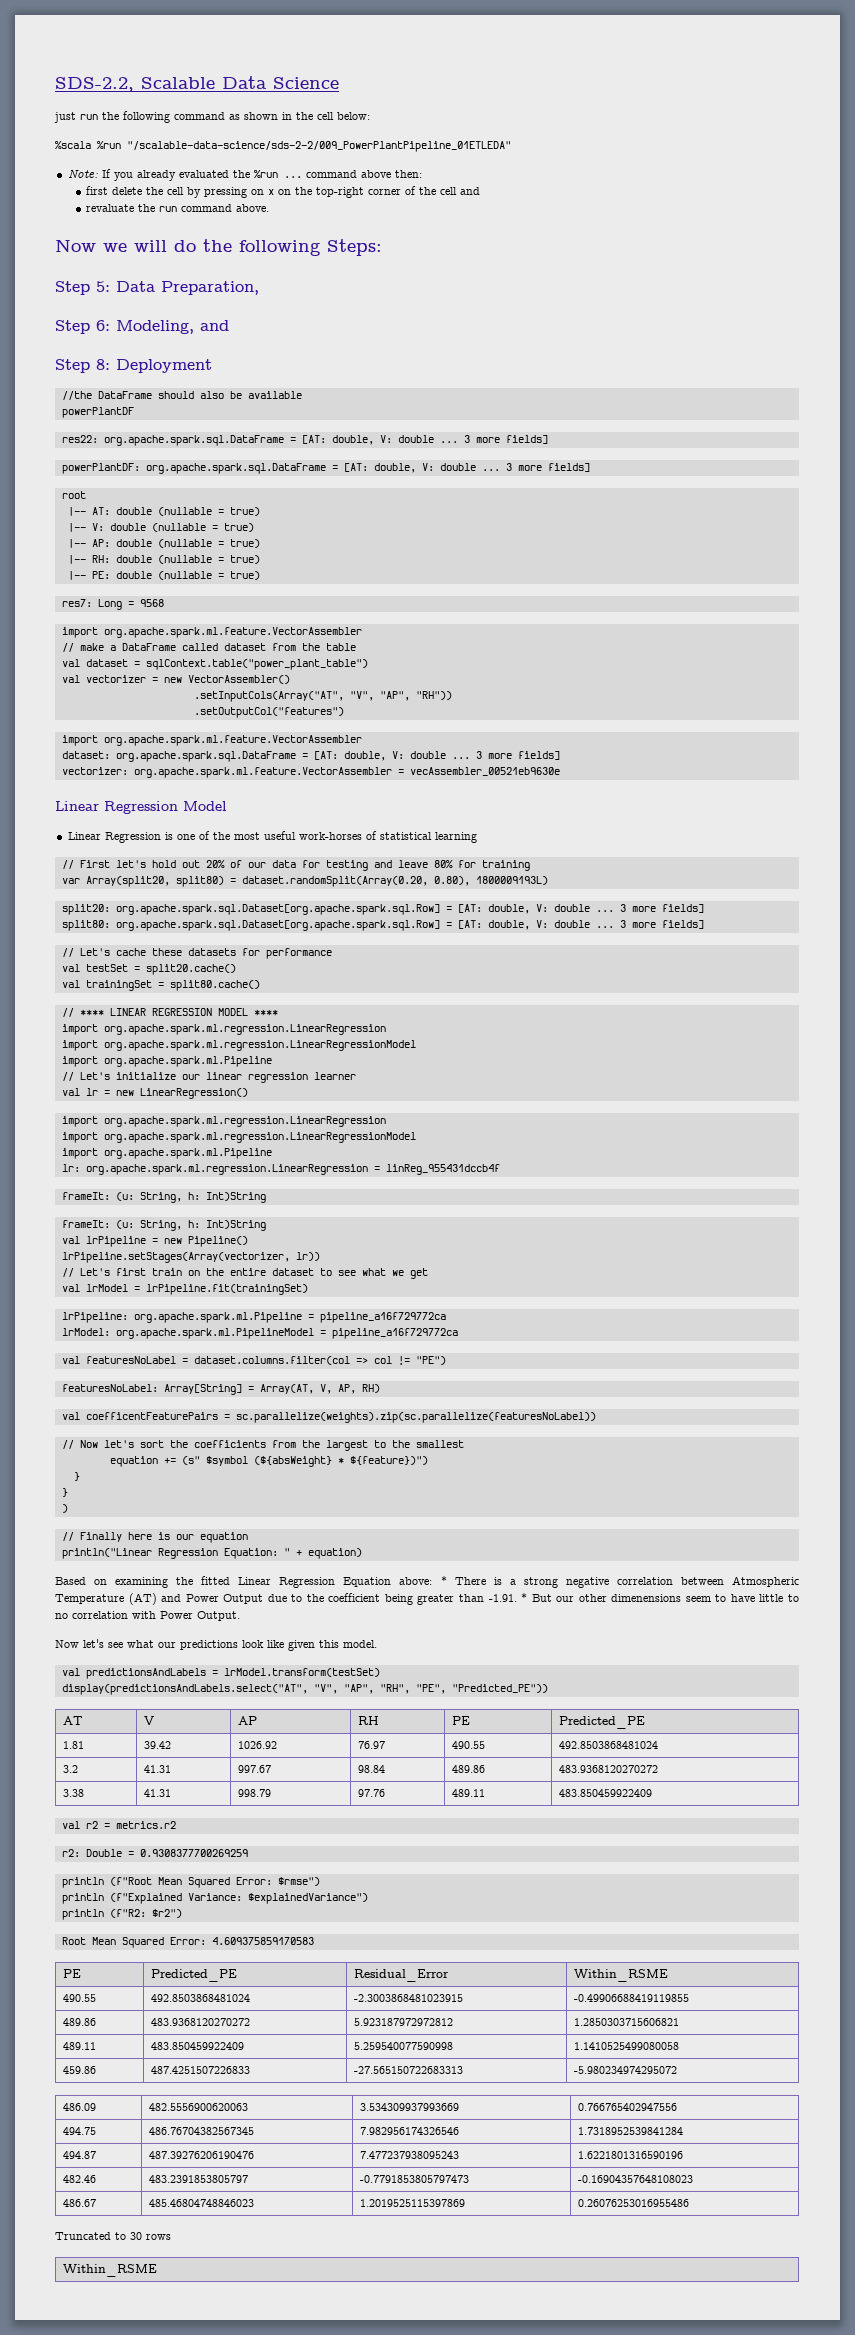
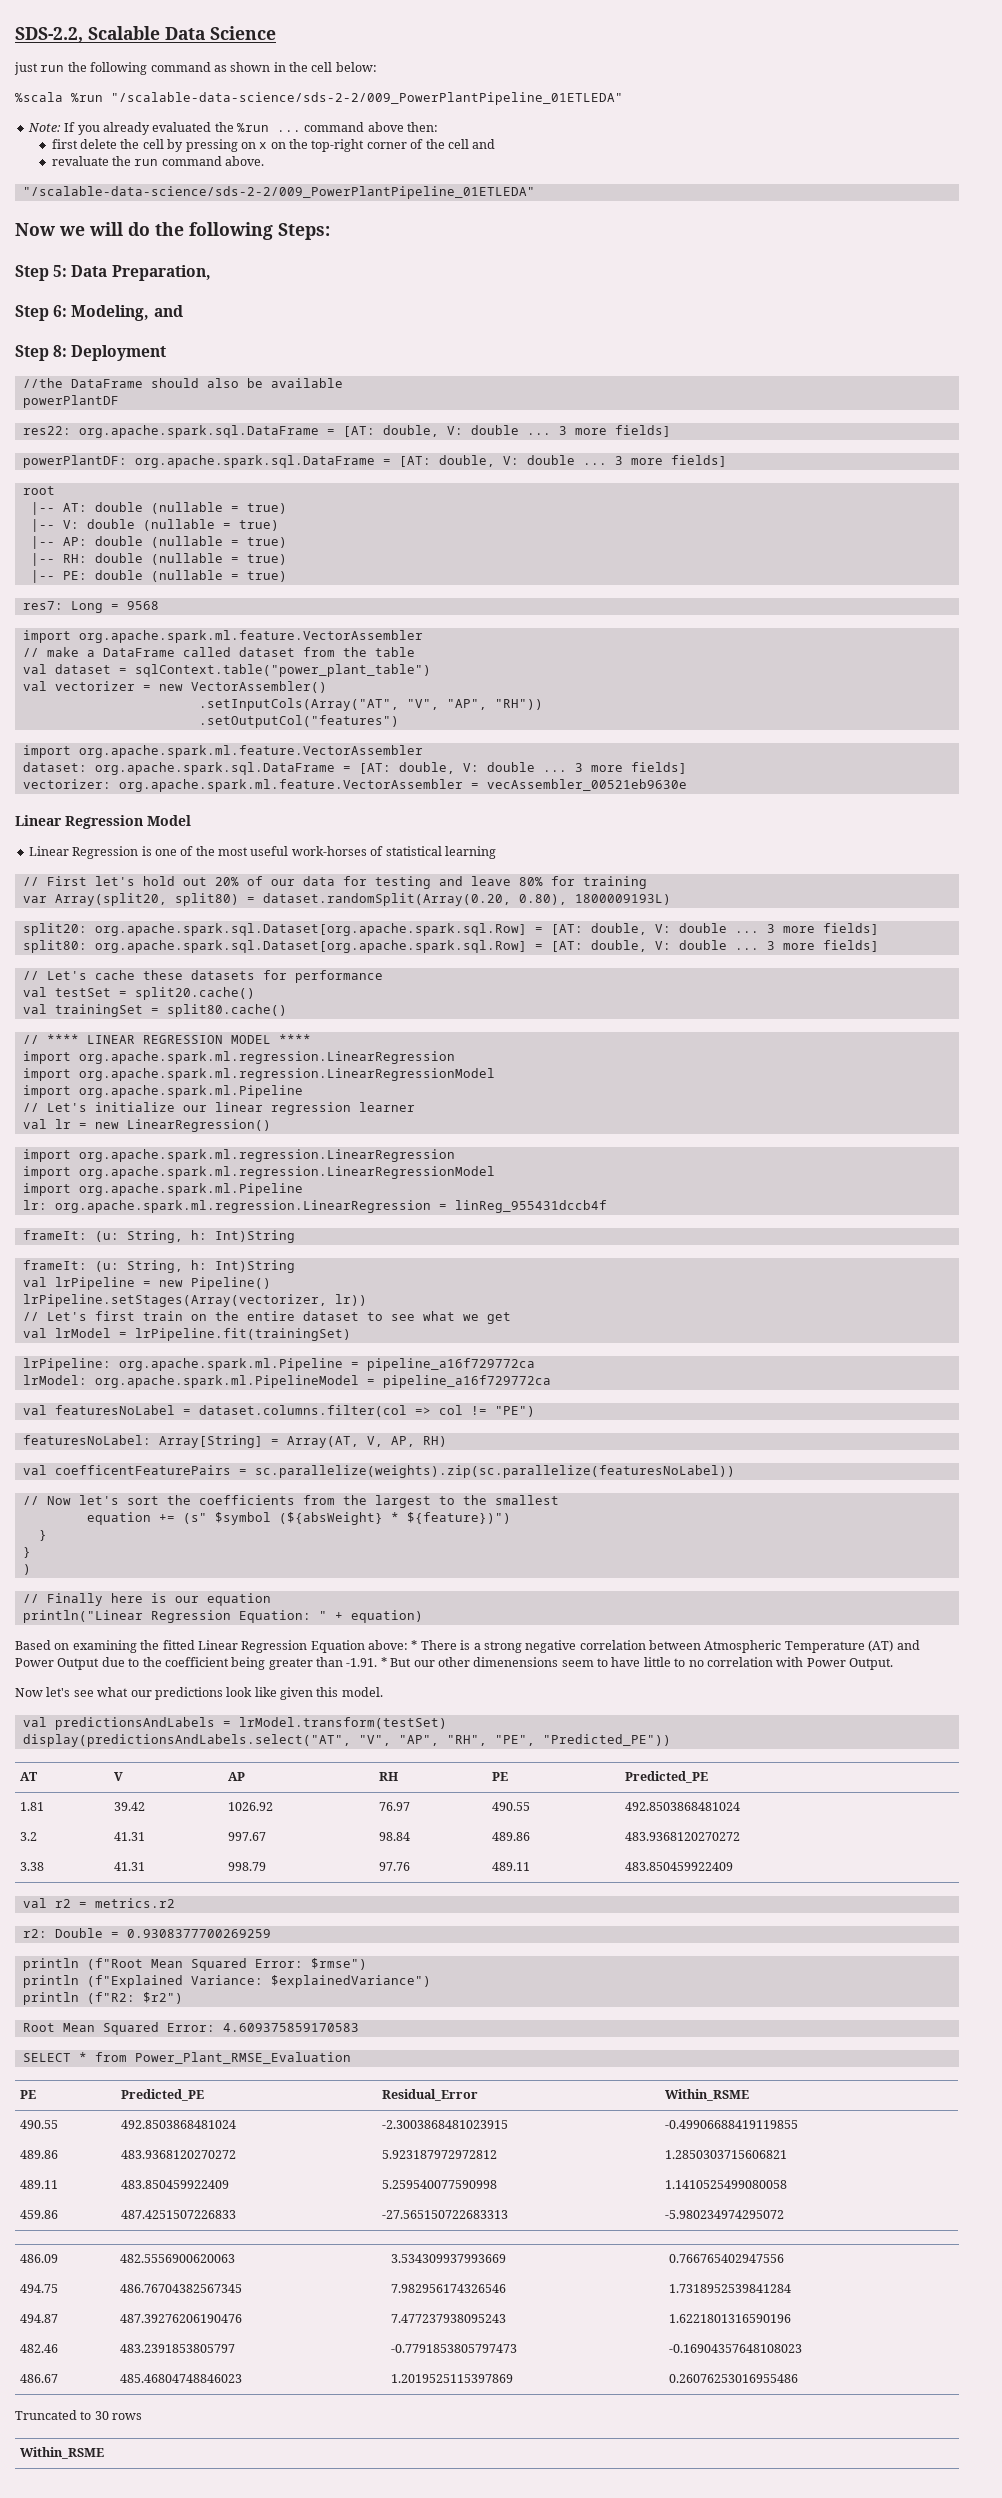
  revaluate the run command above.
+ "/scalable-data-science/sds-2-2/009_PowerPlantPipeline_01ETLEDA"
+ SELECT * from Power_Plant_RMSE_Evaluation

